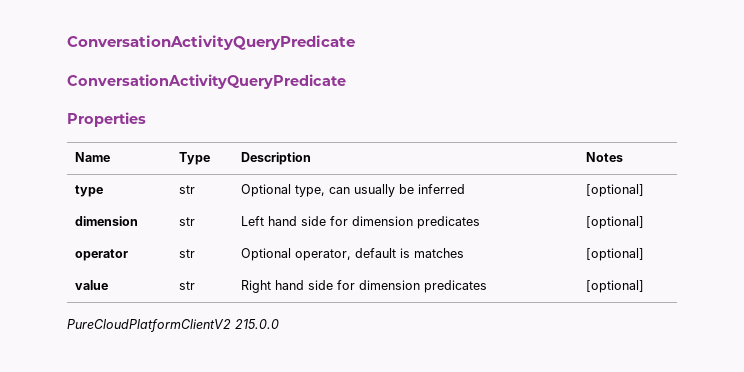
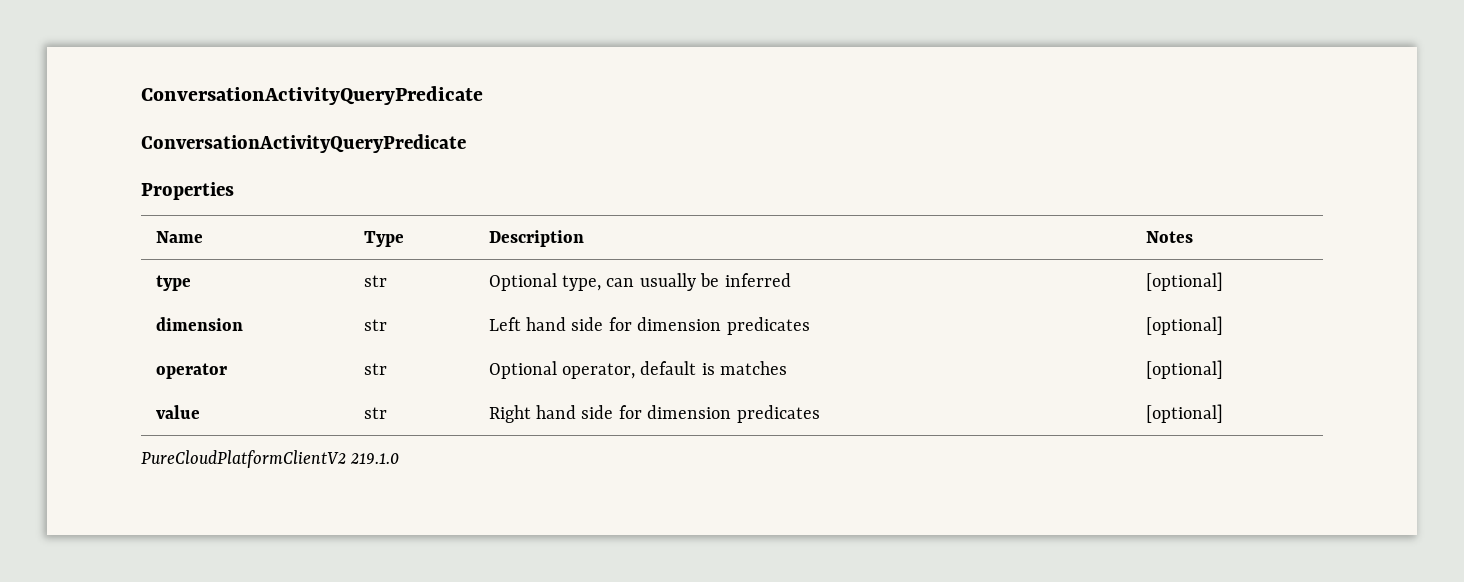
- PureCloudPlatformClientV2 215.0.0
+ PureCloudPlatformClientV2 219.1.0

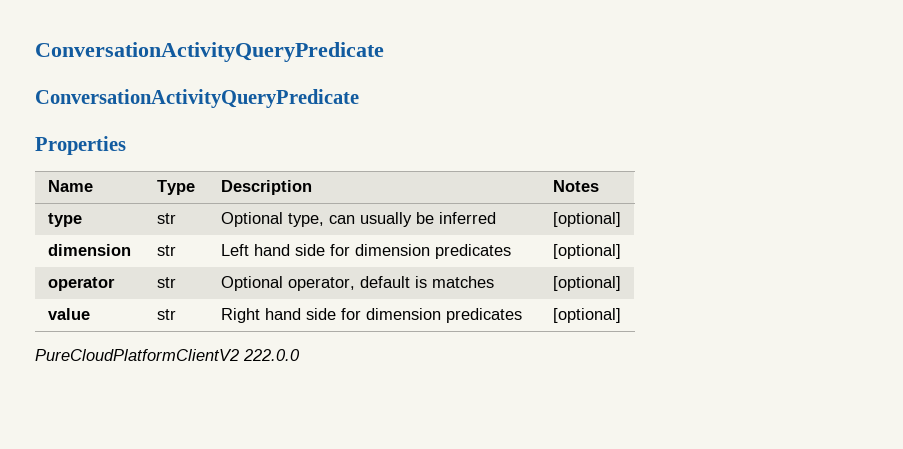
- PureCloudPlatformClientV2 219.1.0
+ PureCloudPlatformClientV2 222.0.0

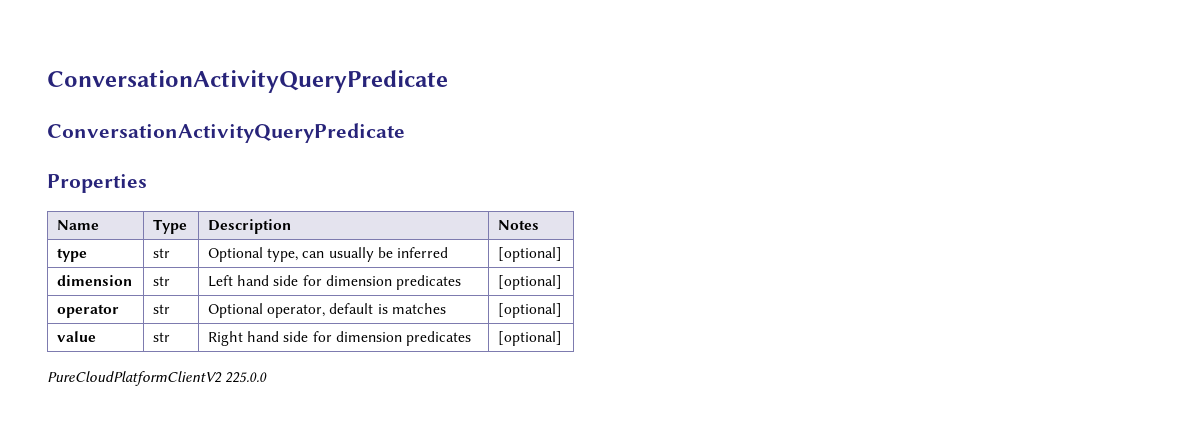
- PureCloudPlatformClientV2 222.0.0
+ PureCloudPlatformClientV2 225.0.0

